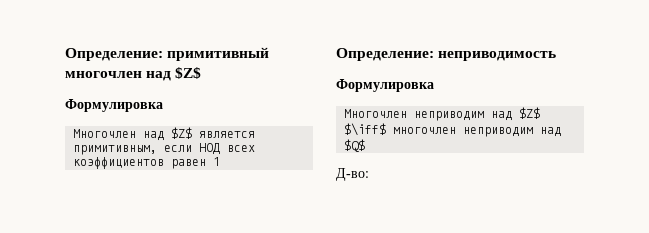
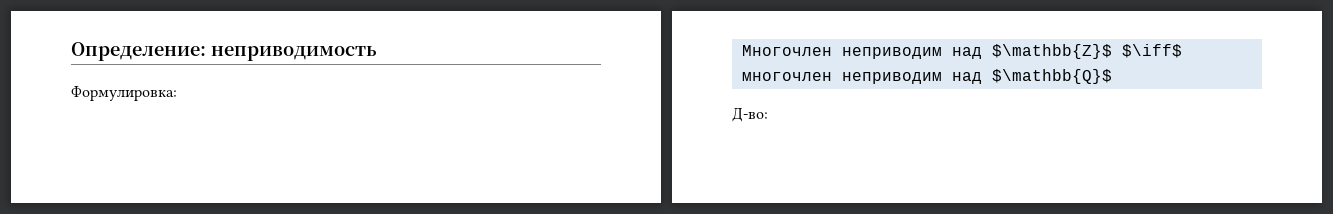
- Определение: примитивный многочлен над $Z$
- Формулировка
- Многочлен над $Z$ является примитивным, если НОД всех коэффициентов равен 1
  Определение: неприводимость
- Формулировка
+ Формулировка:
- Многочлен неприводим над $Z$ $\iff$ многочлен неприводим над $Q$
+ Многочлен неприводим над $\mathbb{Z}$ $\iff$ многочлен неприводим над $\mathbb{Q}$

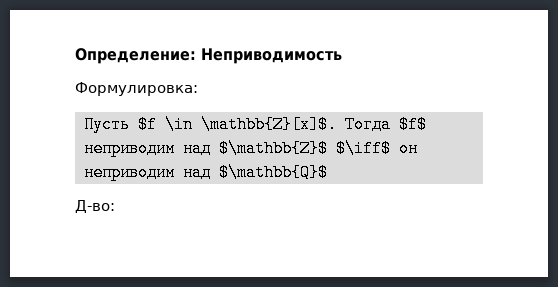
- Определение: неприводимость
+ Определение: Неприводимость
- Многочлен неприводим над $\mathbb{Z}$ $\iff$ многочлен неприводим над $\mathbb{Q}$
+ Пусть $f \in \mathbb{Z}[x]$. Тогда $f$ неприводим над $\mathbb{Z}$ $\iff$ он неприводим над $\mathbb{Q}$

